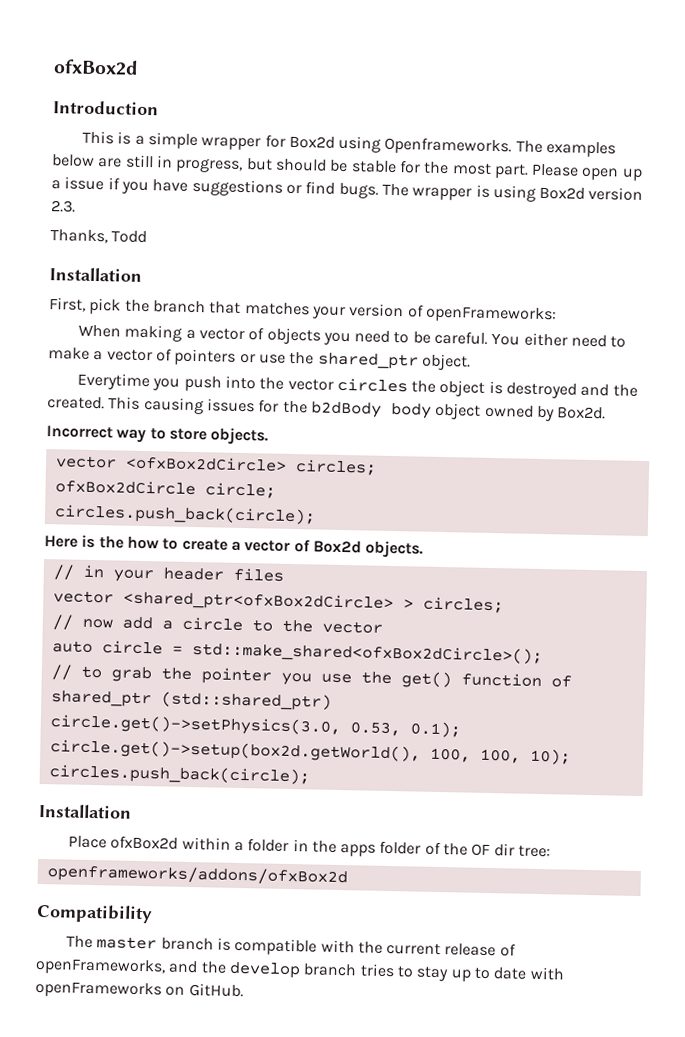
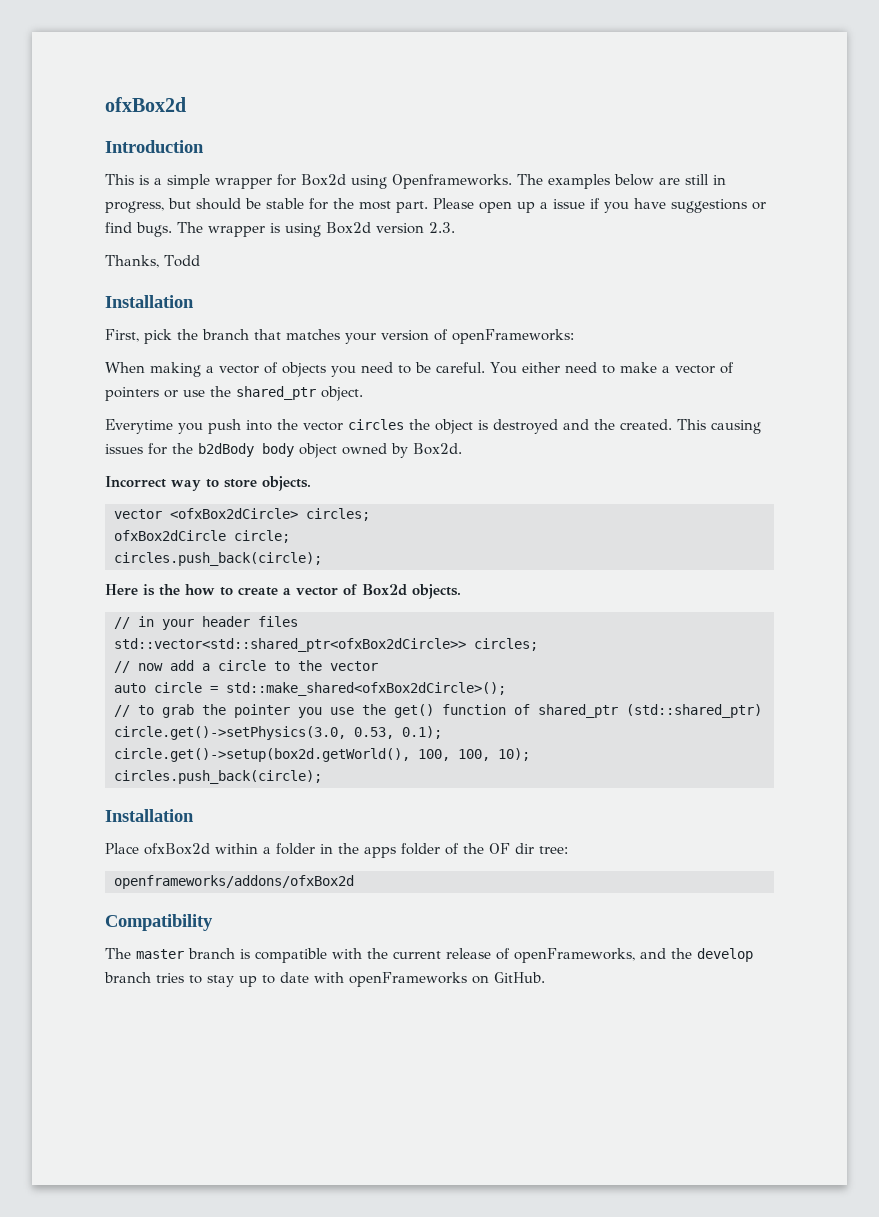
- vector <shared_ptr<ofxBox2dCircle> > circles;
+ std::vector<std::shared_ptr<ofxBox2dCircle>> circles;

